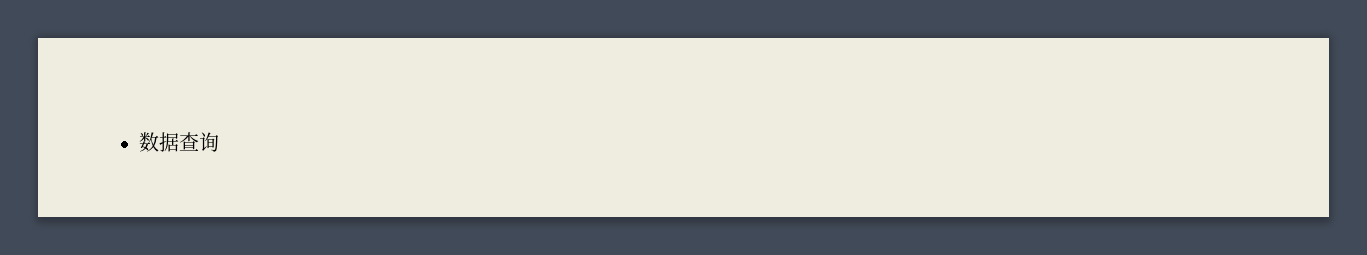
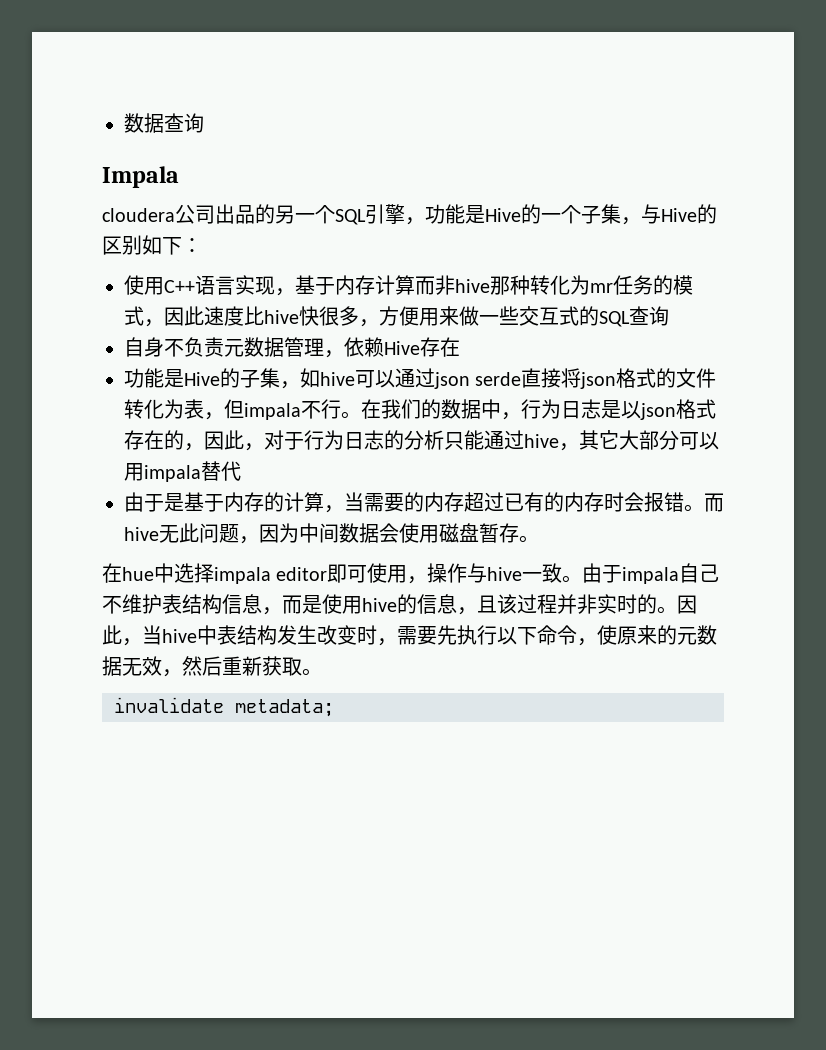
+ Impala
+ cloudera公司出品的另一个SQL引擎，功能是Hive的一个子集，与Hive的区别如下：
+ 使用C++语言实现，基于内存计算而非hive那种转化为mr任务的模式，因此速度比hive快很多，方便用来做一些交互式的SQL查询
+ 自身不负责元数据管理，依赖Hive存在
+ 功能是Hive的子集，如hive可以通过json serde直接将json格式的文件转化为表，但impala不行。在我们的数据中，行为日志是以json格式存在的，因此，对于行为日志的分析只能通过hive，其它大部分可以用impala替代
+ 由于是基于内存的计算，当需要的内存超过已有的内存时会报错。而hive无此问题，因为中间数据会使用磁盘暂存。
+ 在hue中选择impala editor即可使用，操作与hive一致。由于impala自己不维护表结构信息，而是使用hive的信息，且该过程并非实时的。因此，当hive中表结构发生改变时，需要先执行以下命令，使原来的元数据无效，然后重新获取。
+ invalidate metadata;

